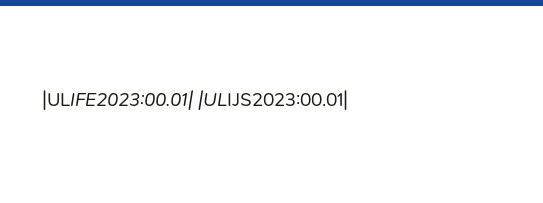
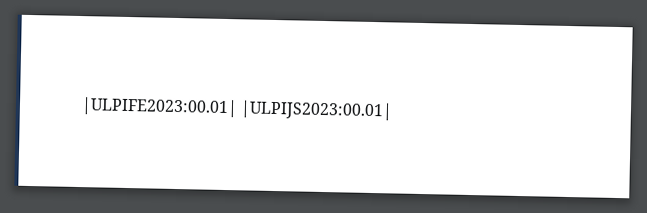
- |ULIFE2023:00.01| |ULIJS2023:00.01|
+ |ULPIFE2023:00.01| |ULPIJS2023:00.01|

